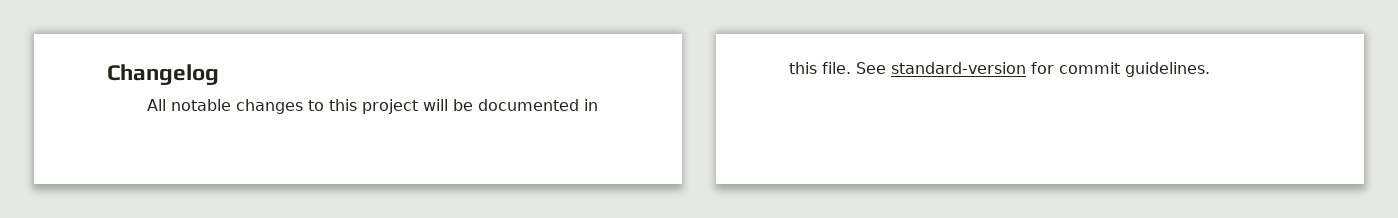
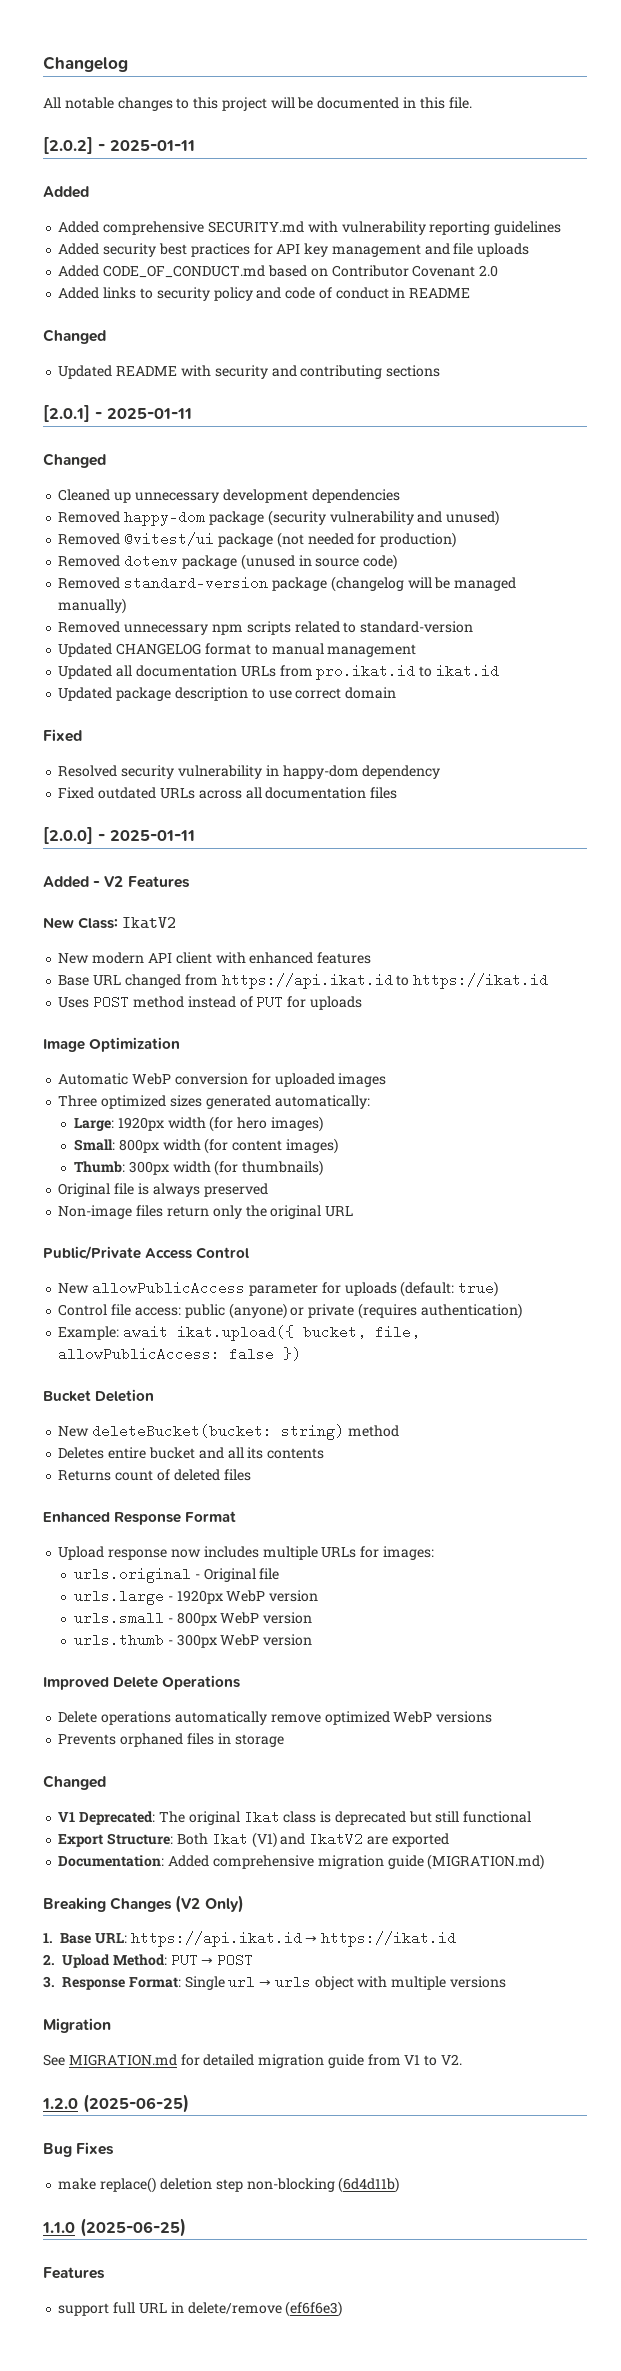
- All notable changes to this project will be documented in this file. See standard-version for commit guidelines.
+ All notable changes to this project will be documented in this file.
+ [2.0.2] - 2025-01-11
+ Added
+ Added comprehensive SECURITY.md with vulnerability reporting guidelines
+ Added security best practices for API key management and file uploads
+ Added CODE_OF_CONDUCT.md based on Contributor Covenant 2.0
+ Added links to security policy and code of conduct in README
+ Changed
+ Updated README with security and contributing sections
+ [2.0.1] - 2025-01-11
+ Changed
+ Cleaned up unnecessary development dependencies
+ Removed happy-dom package (security vulnerability and unused)
+ Removed @vitest/ui package (not needed for production)
+ Removed dotenv package (unused in source code)
+ Removed standard-version package (changelog will be managed manually)
+ Removed unnecessary npm scripts related to standard-version
+ Updated CHANGELOG format to manual management
+ Updated all documentation URLs from pro.ikat.id to ikat.id
+ Updated package description to use correct domain
+ Fixed
+ Resolved security vulnerability in happy-dom dependency
+ Fixed outdated URLs across all documentation files
+ [2.0.0] - 2025-01-11
+ Added - V2 Features
+ New Class: IkatV2
+ New modern API client with enhanced features
+ Base URL changed from https://api.ikat.id to https://ikat.id
+ Uses POST method instead of PUT for uploads
+ Image Optimization
+ Automatic WebP conversion for uploaded images
+ Three optimized sizes generated automatically:
+ Large: 1920px width (for hero images)
+ Small: 800px width (for content images)
+ Thumb: 300px width (for thumbnails)
+ Original file is always preserved
+ Non-image files return only the original URL
+ Public/Private Access Control
+ New allowPublicAccess parameter for uploads (default: true)
+ Control file access: public (anyone) or private (requires authentication)
+ Example: await ikat.upload({ bucket, file, allowPublicAccess: false })
+ Bucket Deletion
+ New deleteBucket(bucket: string) method
+ Deletes entire bucket and all its contents
+ Returns count of deleted files
+ Enhanced Response Format
+ Upload response now includes multiple URLs for images:
+ urls.original - Original file
+ urls.large - 1920px WebP version
+ urls.small - 800px WebP version
+ urls.thumb - 300px WebP version
+ Improved Delete Operations
+ Delete operations automatically remove optimized WebP versions
+ Prevents orphaned files in storage
+ Changed
+ V1 Deprecated: The original Ikat class is deprecated but still functional
+ Export Structure: Both Ikat (V1) and IkatV2 are exported
+ Documentation: Added comprehensive migration guide (MIGRATION.md)
+ Breaking Changes (V2 Only)
+ 1. Base URL: https://api.ikat.id → https://ikat.id
+ 2. Upload Method: PUT → POST
+ 3. Response Format: Single url → urls object with multiple versions
+ Migration
+ See MIGRATION.md for detailed migration guide from V1 to V2.
+ 1.2.0 (2025-06-25)
+ Bug Fixes
+ make replace() deletion step non-blocking (6d4d11b)
+ 1.1.0 (2025-06-25)
+ Features
+ support full URL in delete/remove (ef6f6e3)

